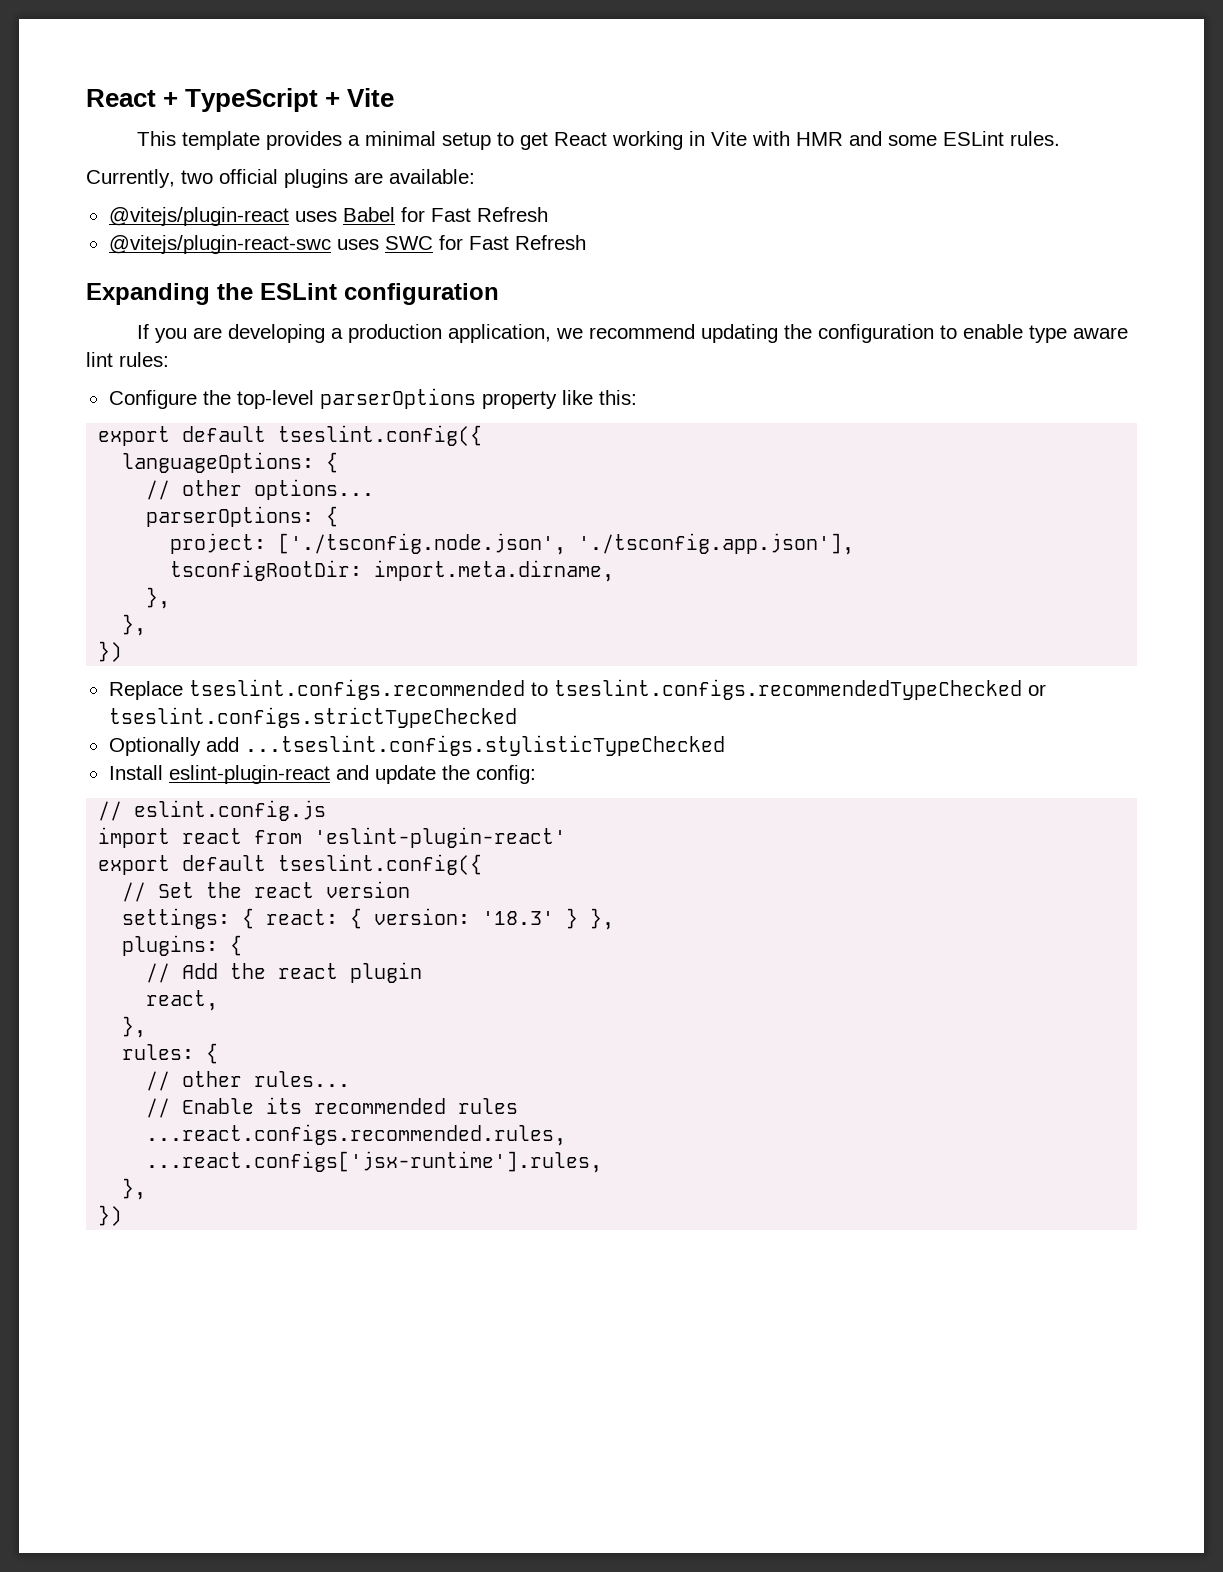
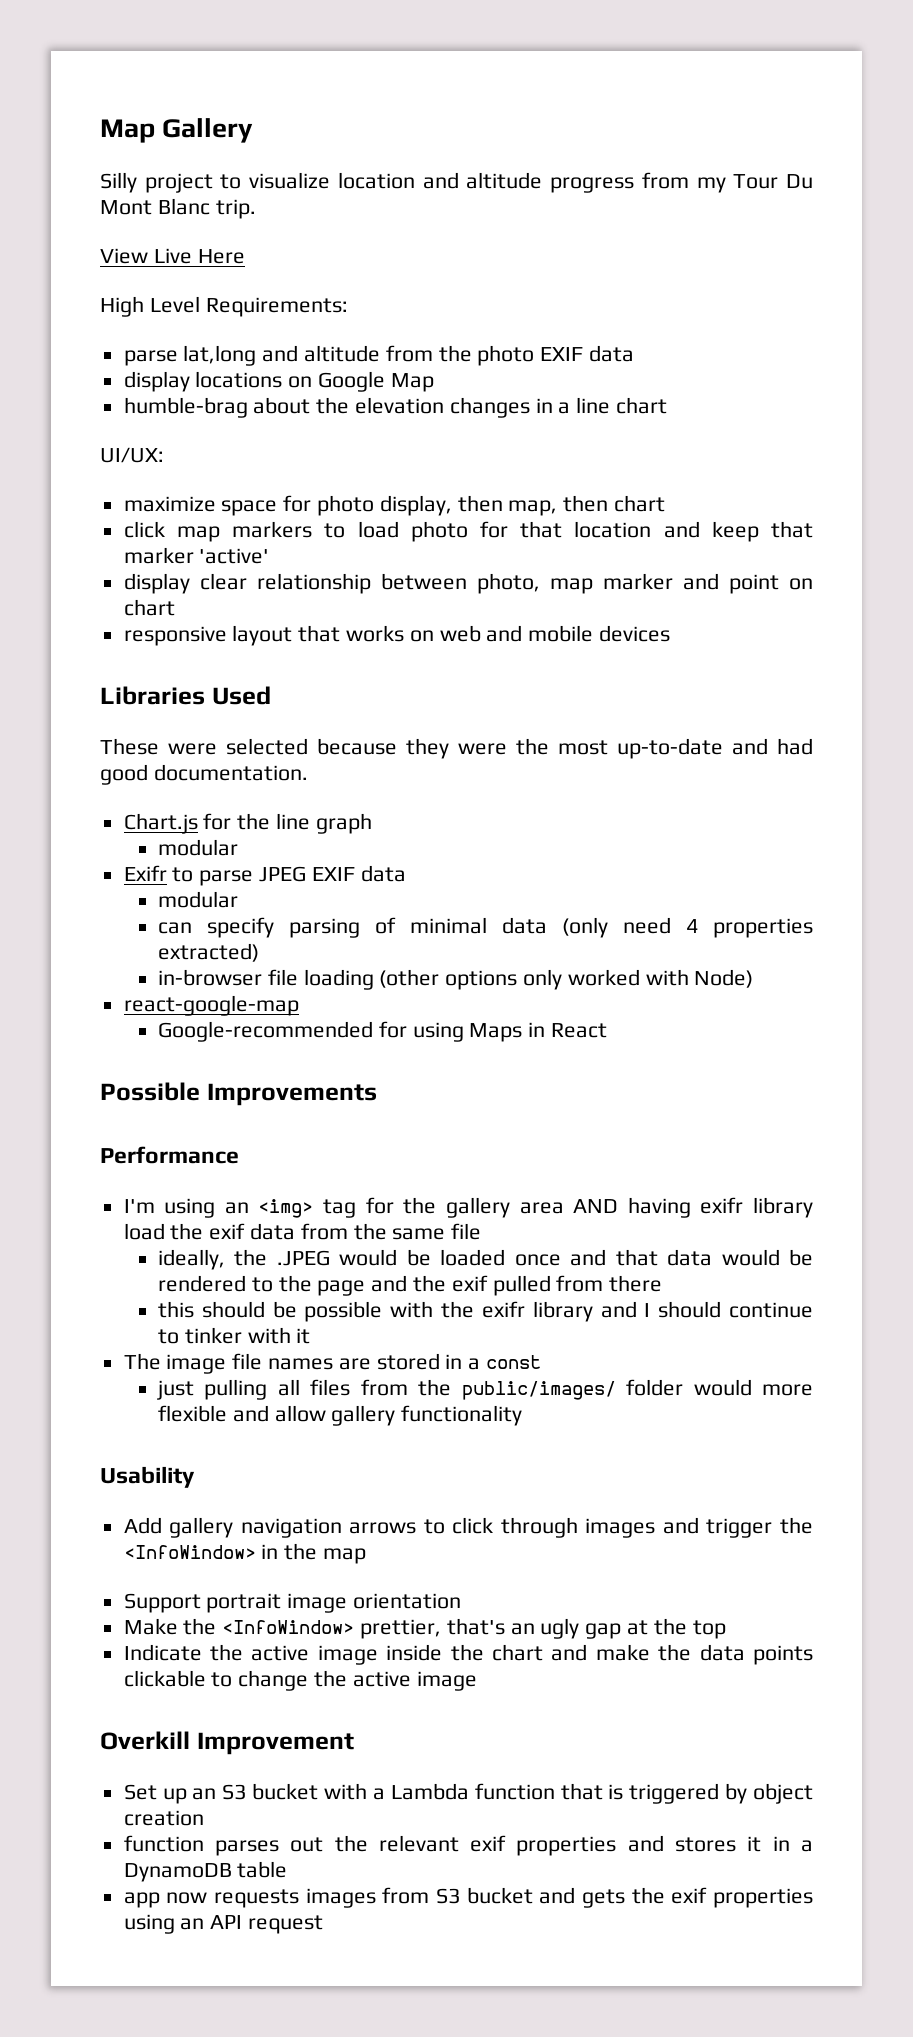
- React + TypeScript + Vite
- This template provides a minimal setup to get React working in Vite with HMR and some ESLint rules.
- Currently, two official plugins are available:
- @vitejs/plugin-react uses Babel for Fast Refresh
- @vitejs/plugin-react-swc uses SWC for Fast Refresh
- Expanding the ESLint configuration
- If you are developing a production application, we recommend updating the configuration to enable type aware lint rules:
- Configure the top-level parserOptions property like this:
- export default tseslint.config({
- languageOptions: {
- // other options...
- parserOptions: {
- project: ['./tsconfig.node.json', './tsconfig.app.json'],
- tsconfigRootDir: import.meta.dirname,
- },
- },
- })
- Replace tseslint.configs.recommended to tseslint.configs.recommendedTypeChecked or tseslint.configs.strictTypeChecked
- Optionally add ...tseslint.configs.stylisticTypeChecked
- Install eslint-plugin-react and update the config:
- // eslint.config.js
- import react from 'eslint-plugin-react'
- export default tseslint.config({
- // Set the react version
- settings: { react: { version: '18.3' } },
- plugins: {
- // Add the react plugin
- react,
- },
- rules: {
- // other rules...
- // Enable its recommended rules
- ...react.configs.recommended.rules,
- ...react.configs['jsx-runtime'].rules,
- },
- })
+ Map Gallery
+ Silly project to visualize location and altitude progress from my Tour Du Mont Blanc trip.
+ View Live Here
+ High Level Requirements:
+ parse lat,long and altitude from the photo EXIF data
+ display locations on Google Map
+ humble-brag about the elevation changes in a line chart
+ UI/UX:
+ maximize space for photo display, then map, then chart
+ click map markers to load photo for that location and keep that marker 'active'
+ display clear relationship between photo, map marker and point on chart
+ responsive layout that works on web and mobile devices
+ Libraries Used
+ These were selected because they were the most up-to-date and had good documentation.
+ Chart.js for the line graph
+ modular
+ Exifr to parse JPEG EXIF data
+ modular
+ can specify parsing of minimal data (only need 4 properties extracted)
+ in-browser file loading (other options only worked with Node)
+ react-google-map
+ Google-recommended for using Maps in React
+ Possible Improvements
+ Performance
+ I'm using an <img> tag for the gallery area AND having exifr library load the exif data from the same file
+ ideally, the .JPEG would be loaded once and that data would be rendered to the page and the exif pulled from there
+ this should be possible with the exifr library and I should continue to tinker with it
+ The image file names are stored in a const
+ just pulling all files from the public/images/ folder would more flexible and allow gallery functionality
+ Usability
+ Add gallery navigation arrows to click through images and trigger the <InfoWindow> in the map
+ Support portrait image orientation
+ Make the <InfoWindow> prettier, that's an ugly gap at the top
+ Indicate the active image inside the chart and make the data points clickable to change the active image
+ Overkill Improvement
+ Set up an S3 bucket with a Lambda function that is triggered by object creation
+ function parses out the relevant exif properties and stores it in a DynamoDB table
+ app now requests images from S3 bucket and gets the exif properties using an API request

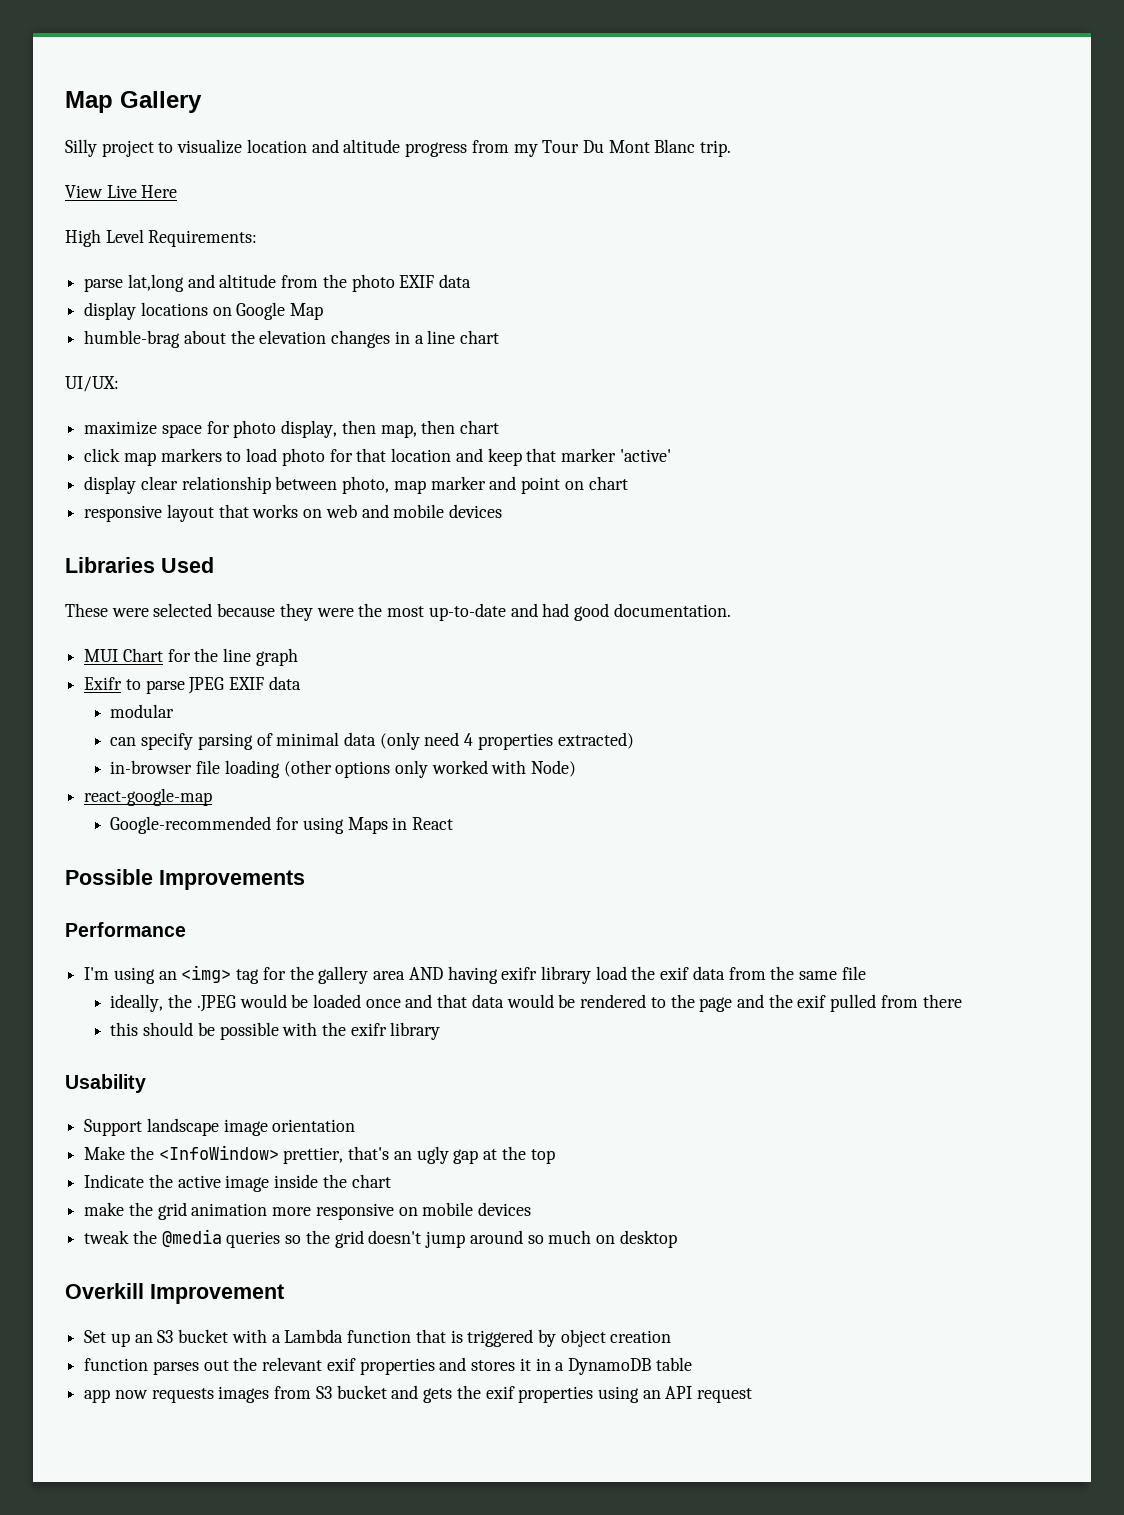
- Chart.js for the line graph
- modular
+ MUI Chart for the line graph
- this should be possible with the exifr library and I should continue to tinker with it
- The image file names are stored in a const
- just pulling all files from the public/images/ folder would more flexible and allow gallery functionality
+ this should be possible with the exifr library
  Usability
- Add gallery navigation arrows to click through images and trigger the <InfoWindow> in the map
- Support portrait image orientation
+ Support landscape image orientation
- Indicate the active image inside the chart and make the data points clickable to change the active image
+ Indicate the active image inside the chart
+ make the grid animation more responsive on mobile devices
+ tweak the @media queries so the grid doesn't jump around so much on desktop

